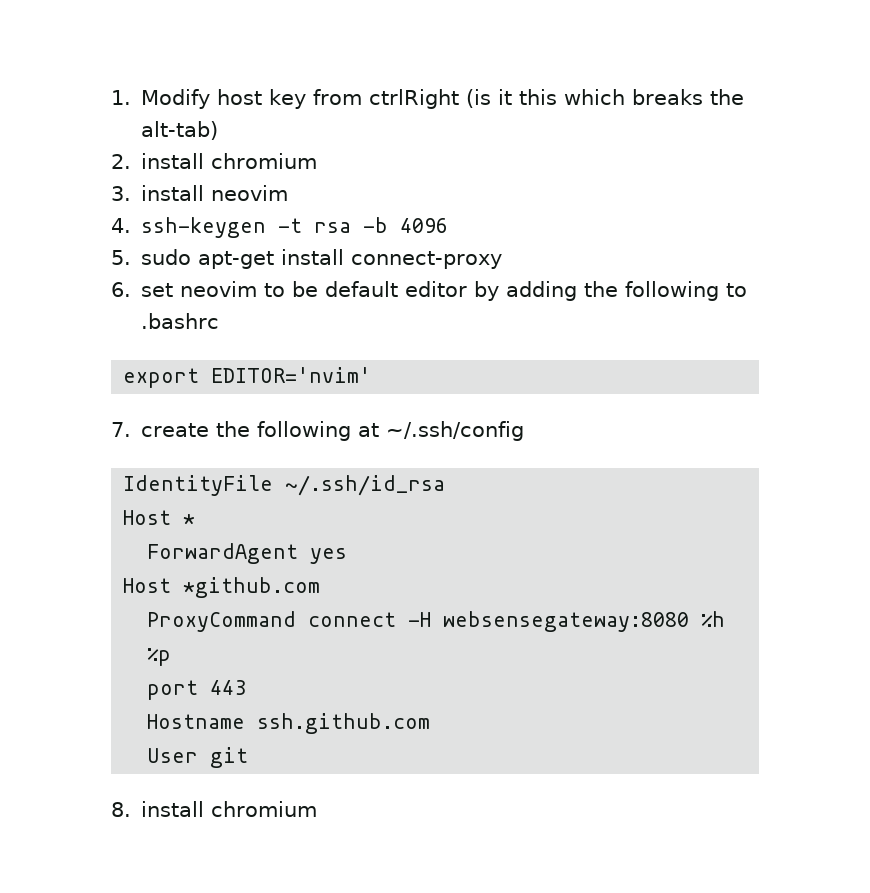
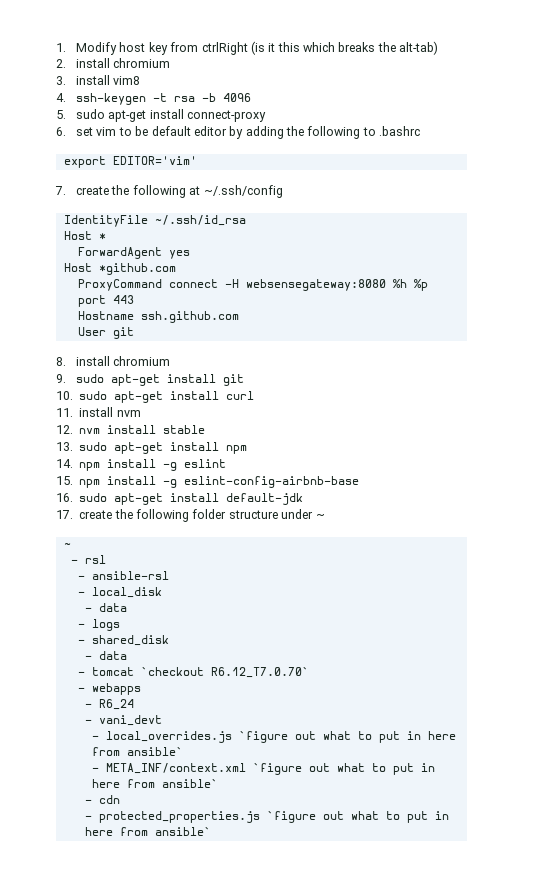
- 3. install neovim
+ 3. install vim8
- 6. set neovim to be default editor by adding the following to .bashrc
+ 6. set vim to be default editor by adding the following to .bashrc
- export EDITOR='nvim'
+ export EDITOR='vim'
+ 9. sudo apt-get install git
+ 10. sudo apt-get install curl
+ 11. install nvm
+ 12. nvm install stable
+ 13. sudo apt-get install npm
+ 14. npm install -g eslint
+ 15. npm install -g eslint-config-airbnb-base
+ 16. sudo apt-get install default-jdk
+ 17. create the following folder structure under ~
+ ~
+ - rsl
+ - ansible-rsl
+ - local_disk
+ - data
+ - logs
+ - shared_disk
+ - data
+ - tomcat `checkout R6.12_T7.0.70`
+ - webapps
+ - R6_24
+ - vani_devt
+ - local_overrides.js `figure out what to put in here from ansible`
+ - META_INF/context.xml `figure out what to put in here from ansible`
+ - cdn
+ - protected_properties.js `figure out what to put in here from ansible`

